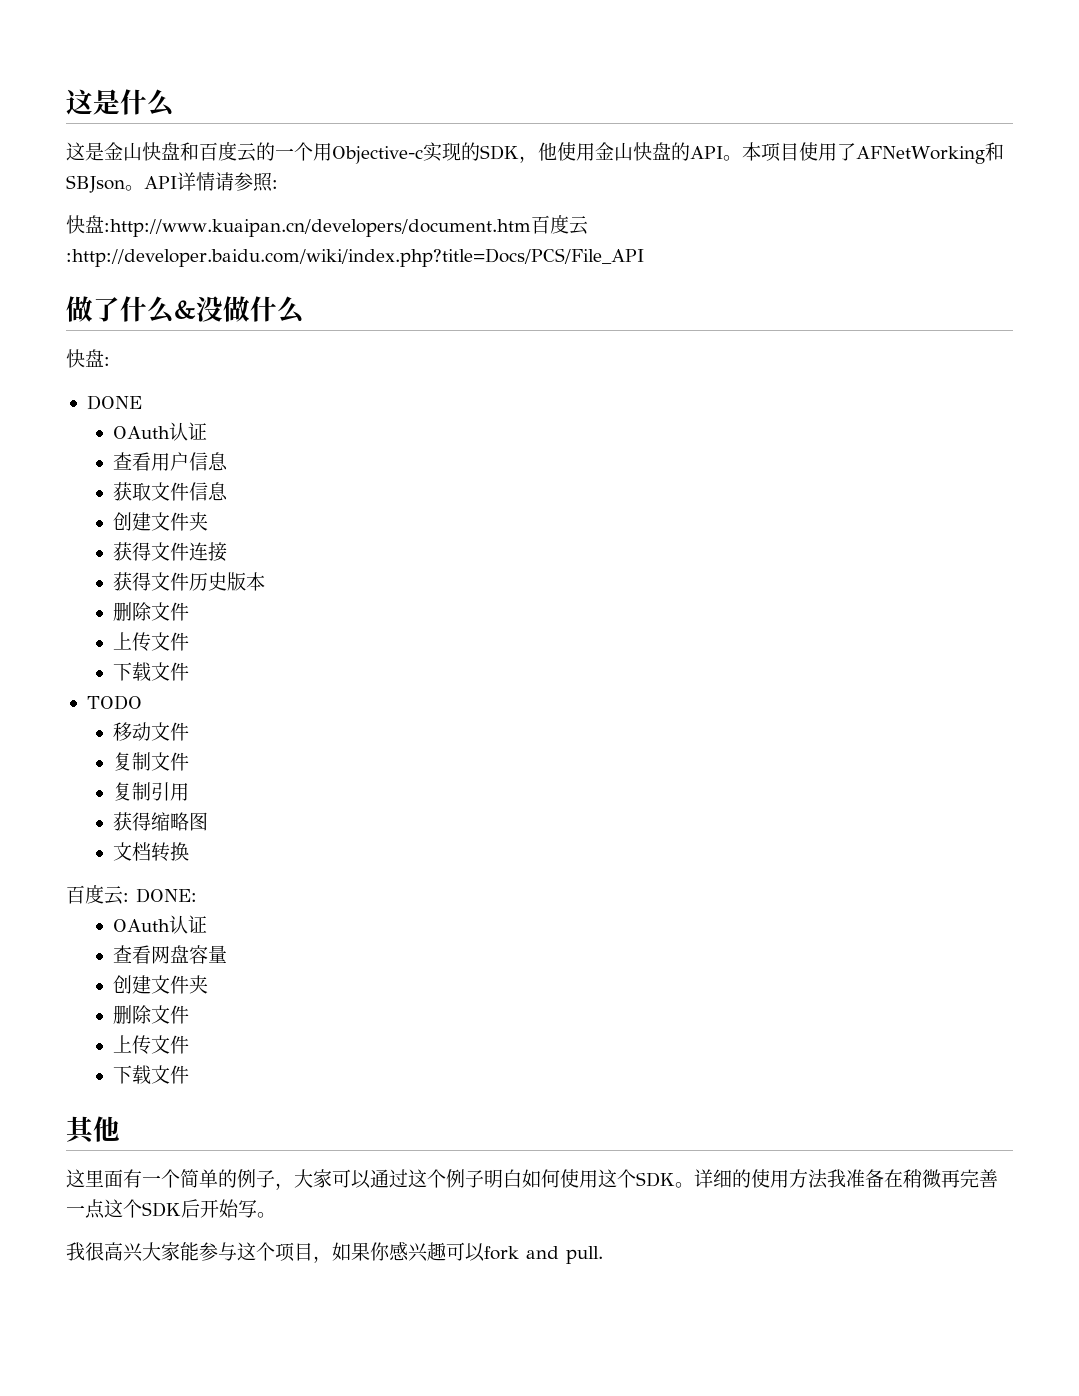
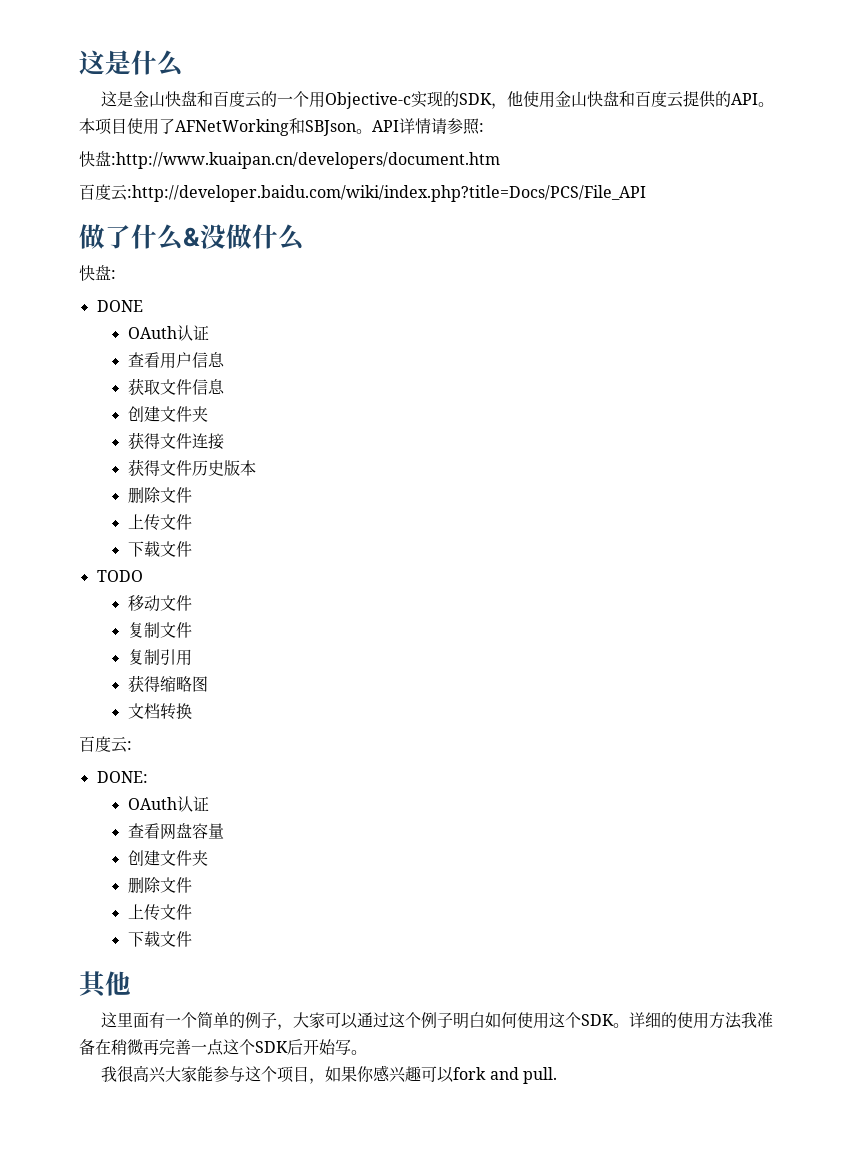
- 这是金山快盘和百度云的一个用Objective-c实现的SDK，他使用金山快盘的API。
+ 这是金山快盘和百度云的一个用Objective-c实现的SDK，他使用金山快盘和百度云提供的API。
- 快盘:http://www.kuaipan.cn/developers/document.htm百度云:http://developer.baidu.com/wiki/index.php?title=Docs/PCS/File_API
+ 快盘:http://www.kuaipan.cn/developers/document.htm
+ 百度云:http://developer.baidu.com/wiki/index.php?title=Docs/PCS/File_API
- 百度云: DONE:
+ 百度云:
+ DONE:

